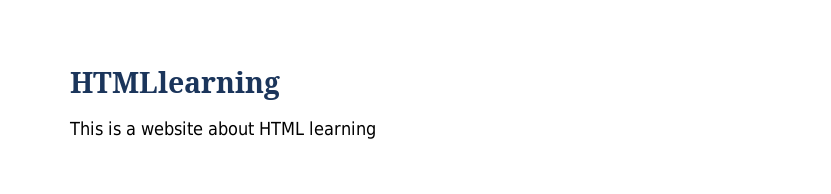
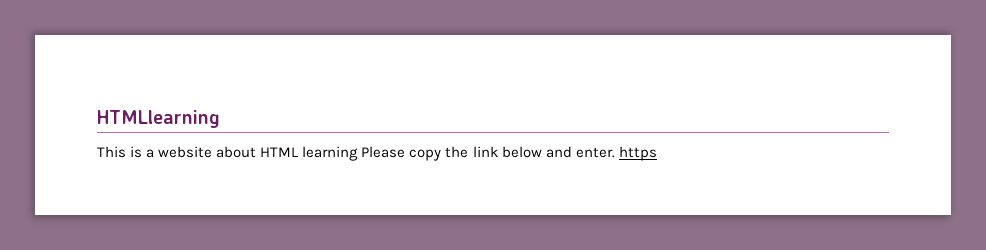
- This is a website about HTML learning
+ This is a website about HTML learning Please copy the link below and enter. https

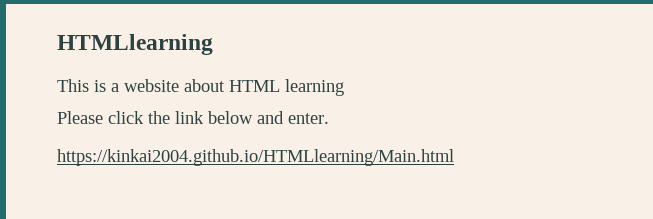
- This is a website about HTML learning Please copy the link below and enter. https
+ This is a website about HTML learning
+ Please click the link below and enter.
+ https://kinkai2004.github.io/HTMLlearning/Main.html

